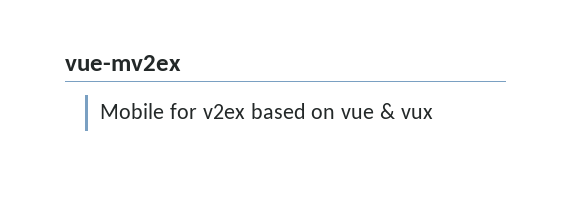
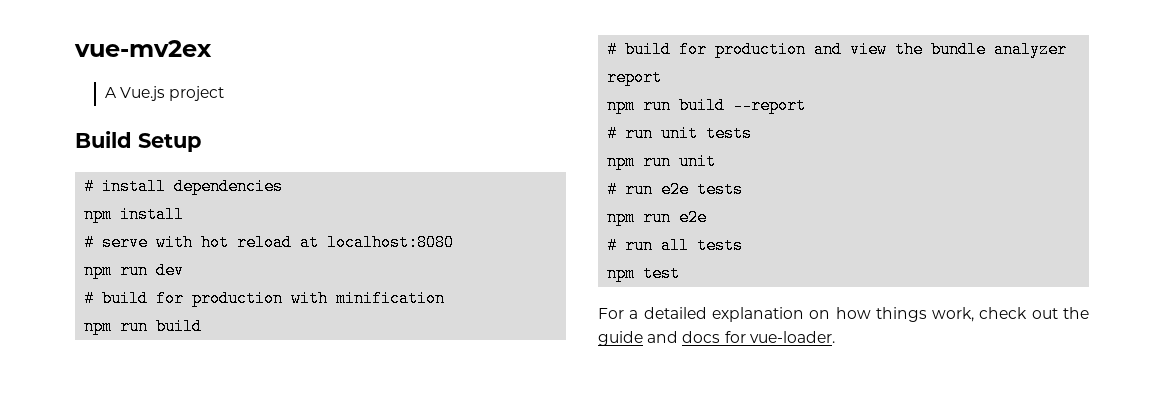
- Mobile for v2ex based on vue & vux
+ A Vue.js project
+ Build Setup
+ # install dependencies
+ npm install
+ # serve with hot reload at localhost:8080
+ npm run dev
+ # build for production with minification
+ npm run build
+ # build for production and view the bundle analyzer report
+ npm run build --report
+ # run unit tests
+ npm run unit
+ # run e2e tests
+ npm run e2e
+ # run all tests
+ npm test
+ For a detailed explanation on how things work, check out the guide and docs for vue-loader.

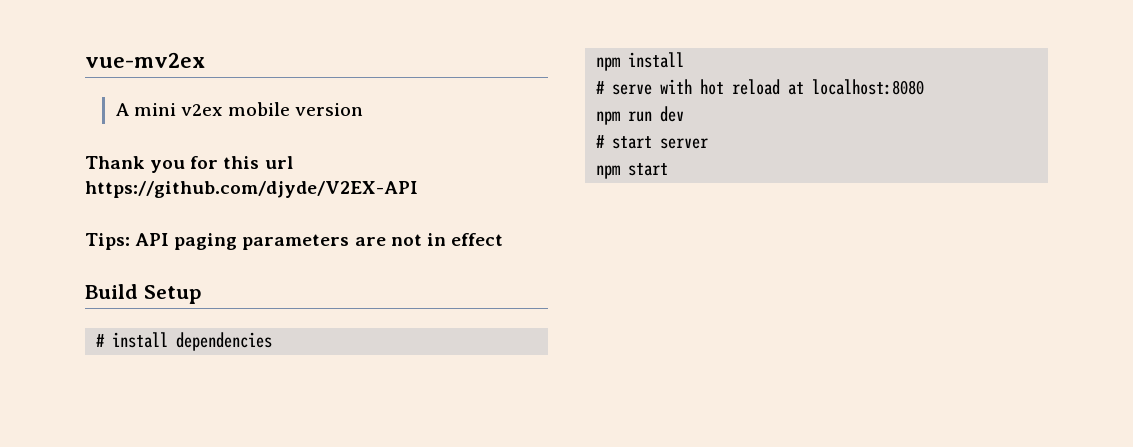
- A Vue.js project
+ A mini v2ex mobile version
+ Thank you for this url https://github.com/djyde/V2EX-API
+ Tips: API paging parameters are not in effect
- # build for production with minification
- npm run build
- # build for production and view the bundle analyzer report
- npm run build --report
- # run unit tests
- npm run unit
- # run e2e tests
- npm run e2e
- # run all tests
- npm test
- For a detailed explanation on how things work, check out the guide and docs for vue-loader.
+ # start server
+ npm start

